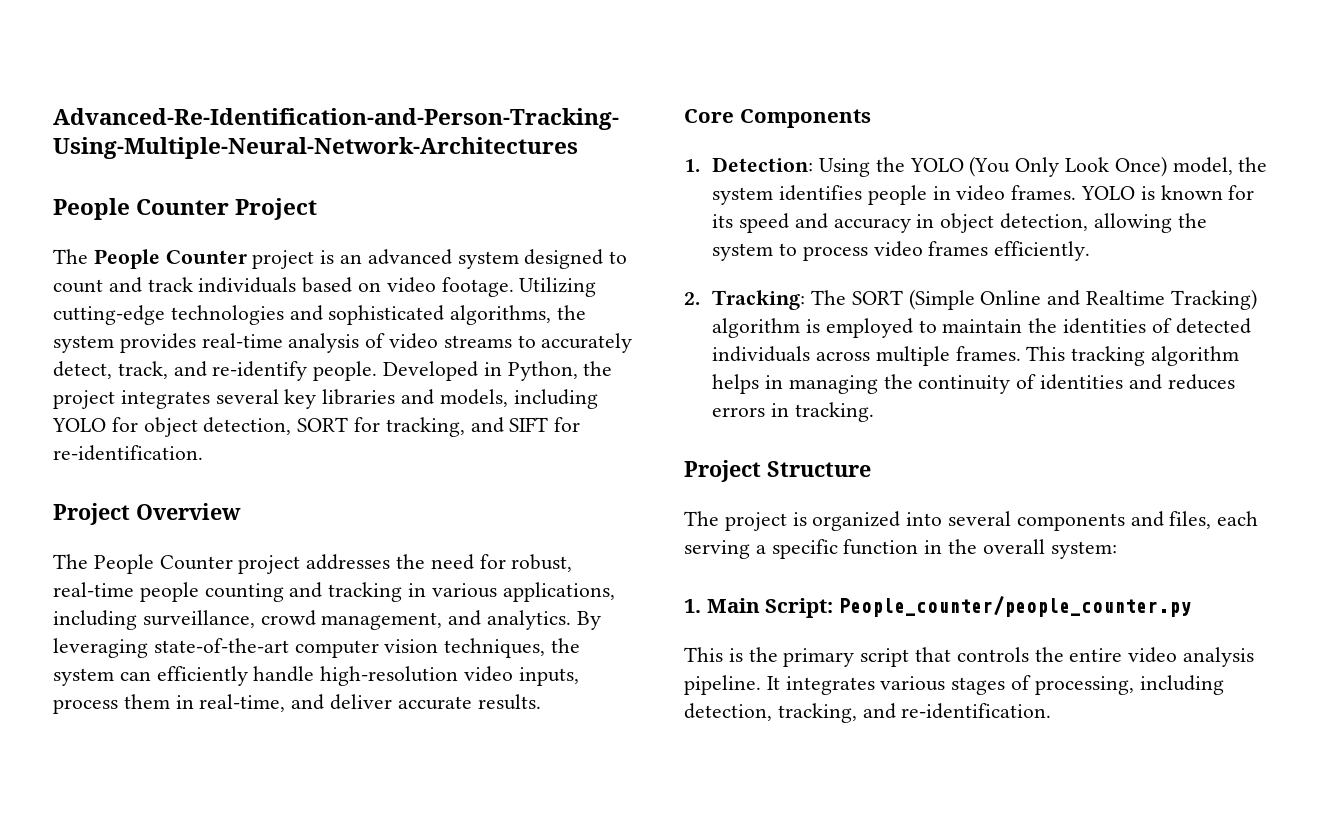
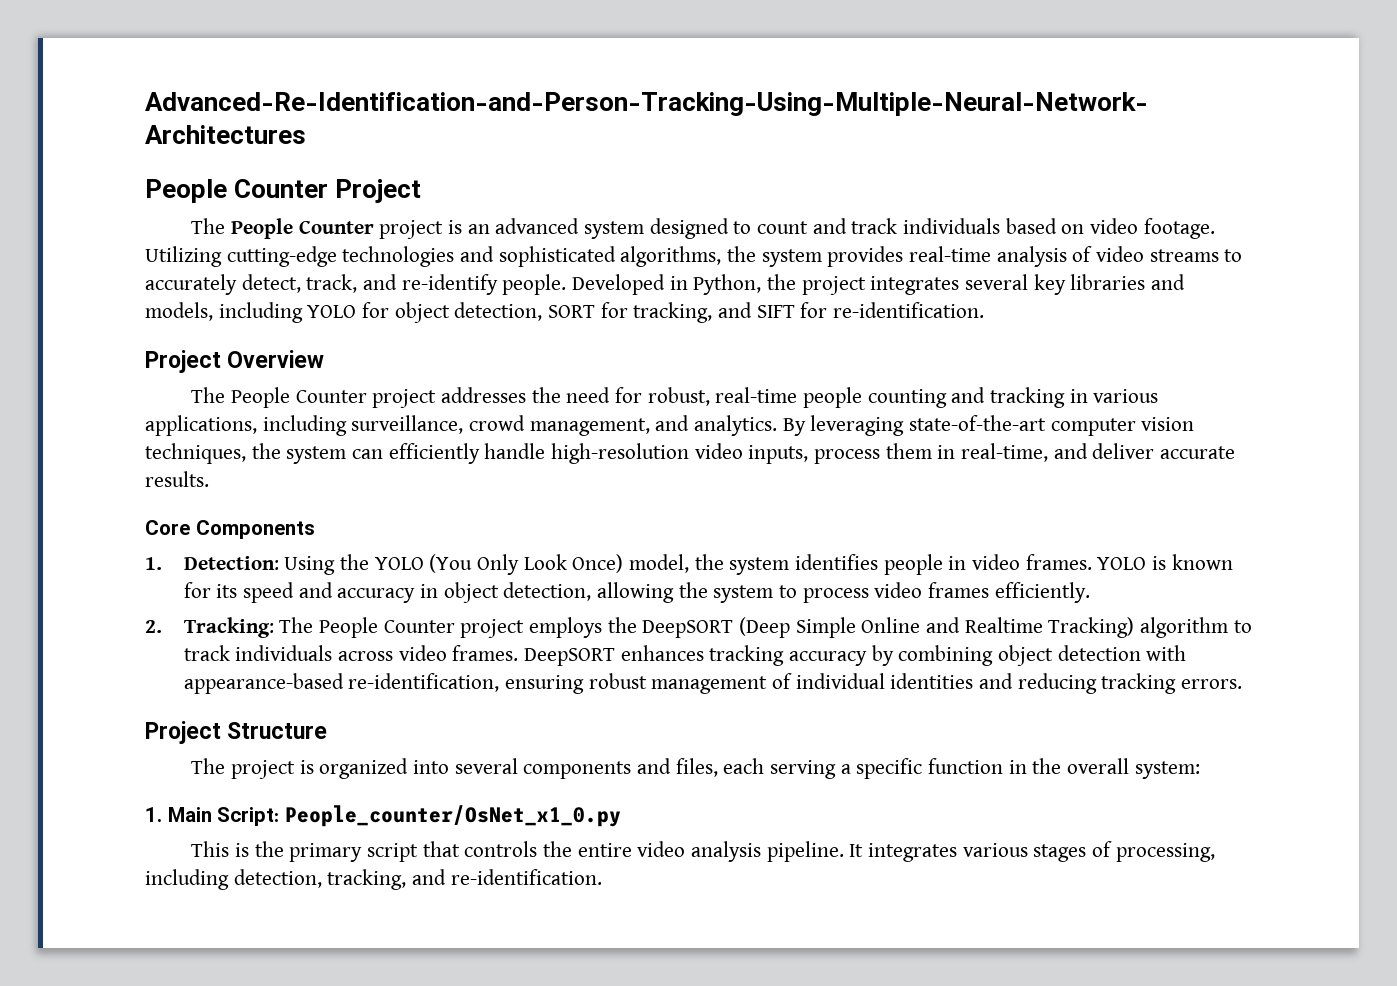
- 2. Tracking: The SORT (Simple Online and Realtime Tracking) algorithm is employed to maintain the identities of detected individuals across multiple frames. This tracking algorithm helps in managing the continuity of identities and reduces errors in tracking.
+ 2. Tracking: The People Counter project employs the DeepSORT (Deep Simple Online and Realtime Tracking) algorithm to track individuals across video frames. DeepSORT enhances tracking accuracy by combining object detection with appearance-based re-identification, ensuring robust management of individual identities and reducing tracking errors.
- 1. Main Script: People_counter/people_counter.py
+ 1. Main Script: People_counter/OsNet_x1_0.py

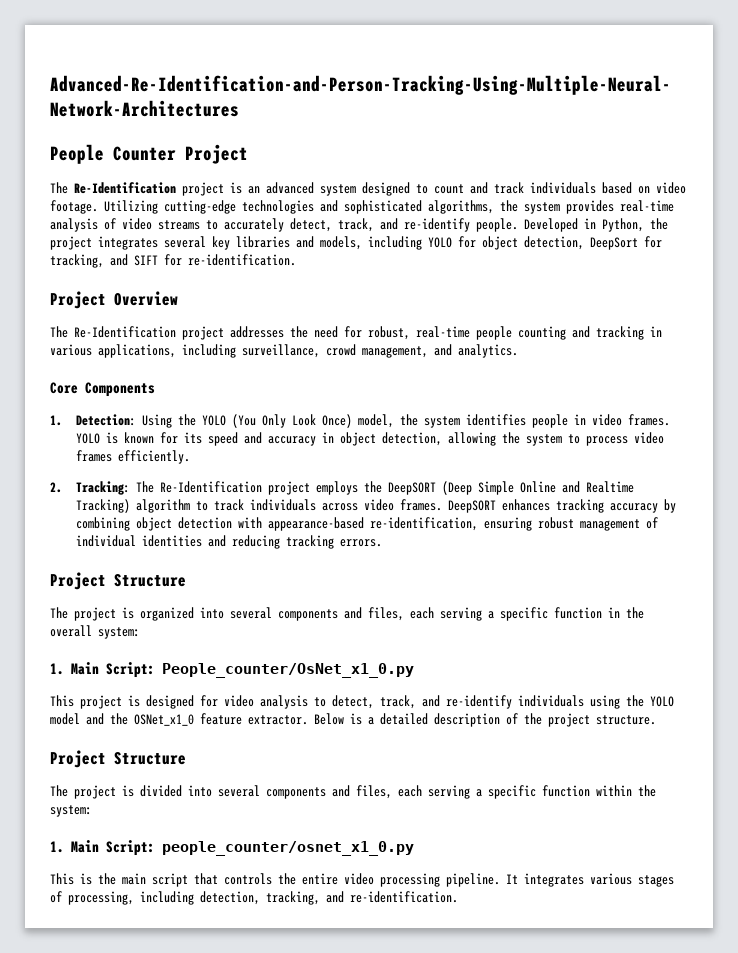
- The People Counter project is an advanced system designed to count and track individuals based on video footage.
+ The Re-Identification project is an advanced system designed to count and track individuals based on video footage.
- Developed in Python, the project integrates several key libraries and models, including YOLO for object detection, SORT for tracking, and SIFT for re-identification.
+ Developed in Python, the project integrates several key libraries and models, including YOLO for object detection, DeepSort for tracking, and SIFT for re-identification.
- The People Counter project addresses the need for robust, real-time people counting and tracking in various applications, including surveillance, crowd management, and analytics. By leveraging state-of-the-art computer vision techniques, the system can efficiently handle high-resolution video inputs, process them in real-time, and deliver accurate results.
+ The Re-Identification project addresses the need for robust, real-time people counting and tracking in various applications, including surveillance, crowd management, and analytics.
- 2. Tracking: The People Counter project employs the DeepSORT (Deep Simple Online and Realtime Tracking) algorithm to track individuals across video frames.
+ 2. Tracking: The Re-Identification project employs the DeepSORT (Deep Simple Online and Realtime Tracking) algorithm to track individuals across video frames.
+ This project is designed for video analysis to detect, track, and re-identify individuals using the YOLO model and the OSNet_x1_0 feature extractor. Below is a detailed description of the project structure.
+ Project Structure
+ The project is divided into several components and files, each serving a specific function within the system:
+ 1. Main Script: people_counter/osnet_x1_0.py
- This is the primary script that controls the entire video analysis pipeline.
+ This is the main script that controls the entire video processing pipeline.

